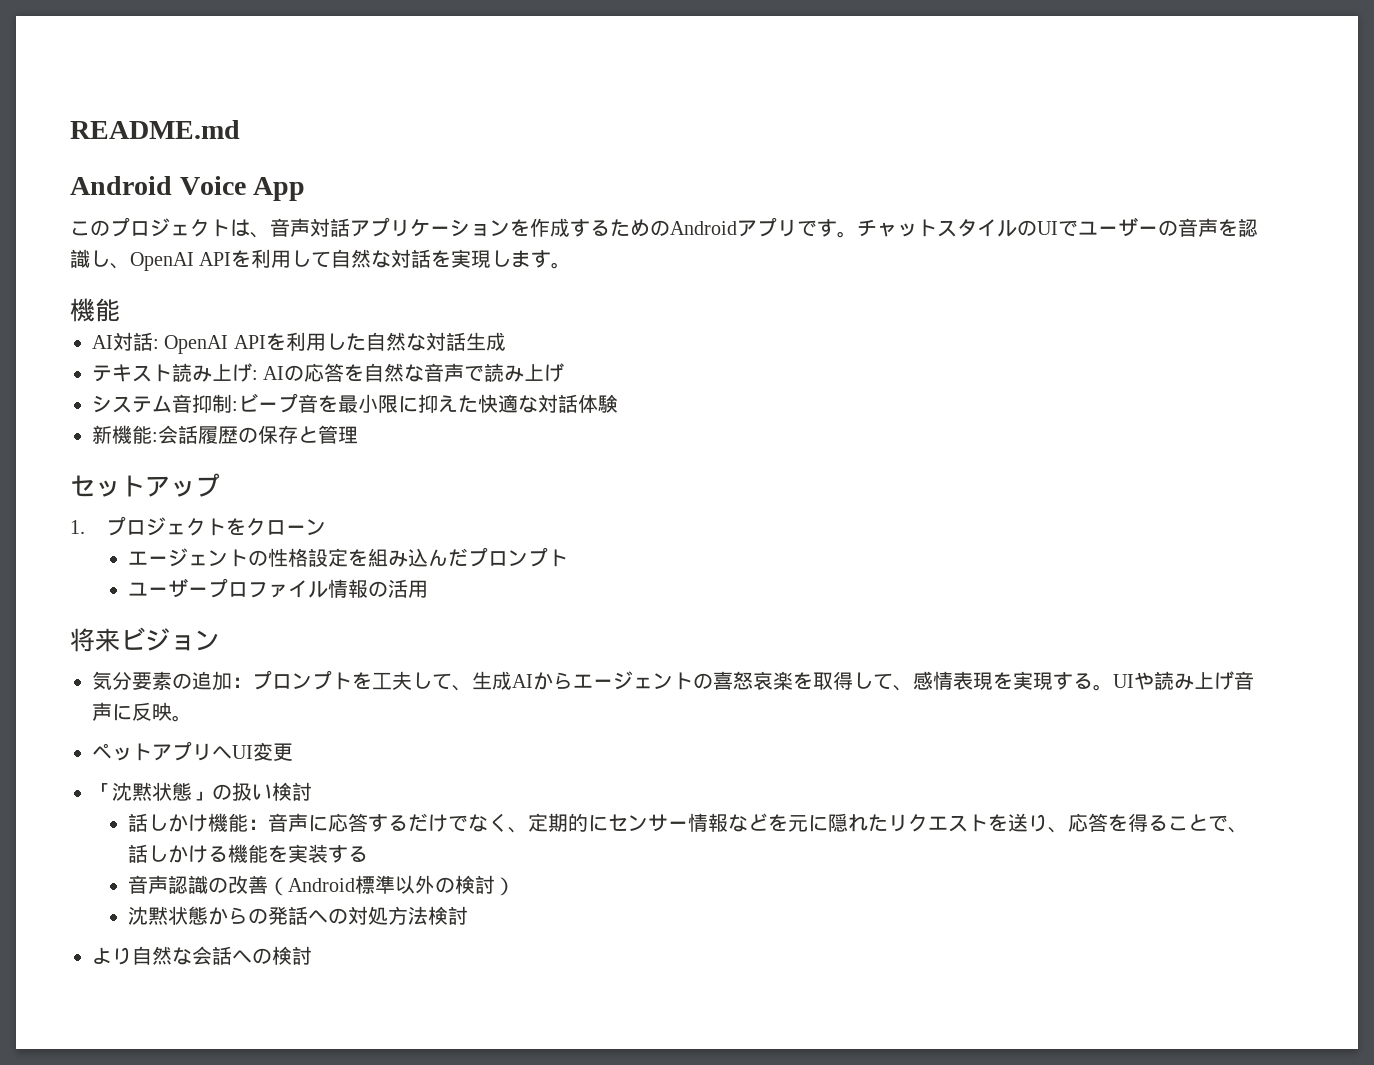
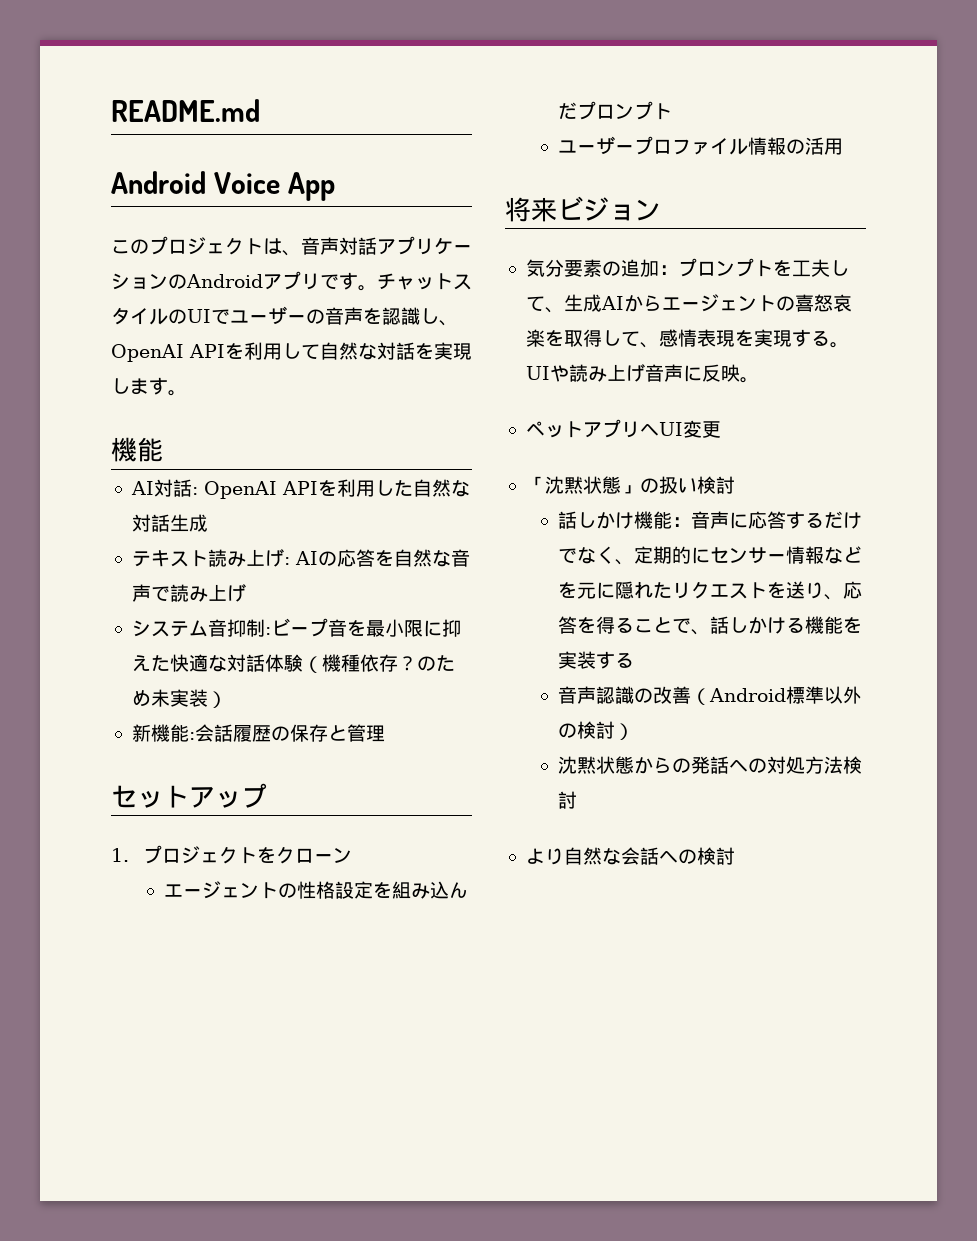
- このプロジェクトは、音声対話アプリケーションを作成するためのAndroidアプリです。
+ このプロジェクトは、音声対話アプリケーションのAndroidアプリです。
- システム音抑制:ビープ音を最小限に抑えた快適な対話体験
+ システム音抑制:ビープ音を最小限に抑えた快適な対話体験（機種依存？のため未実装）

